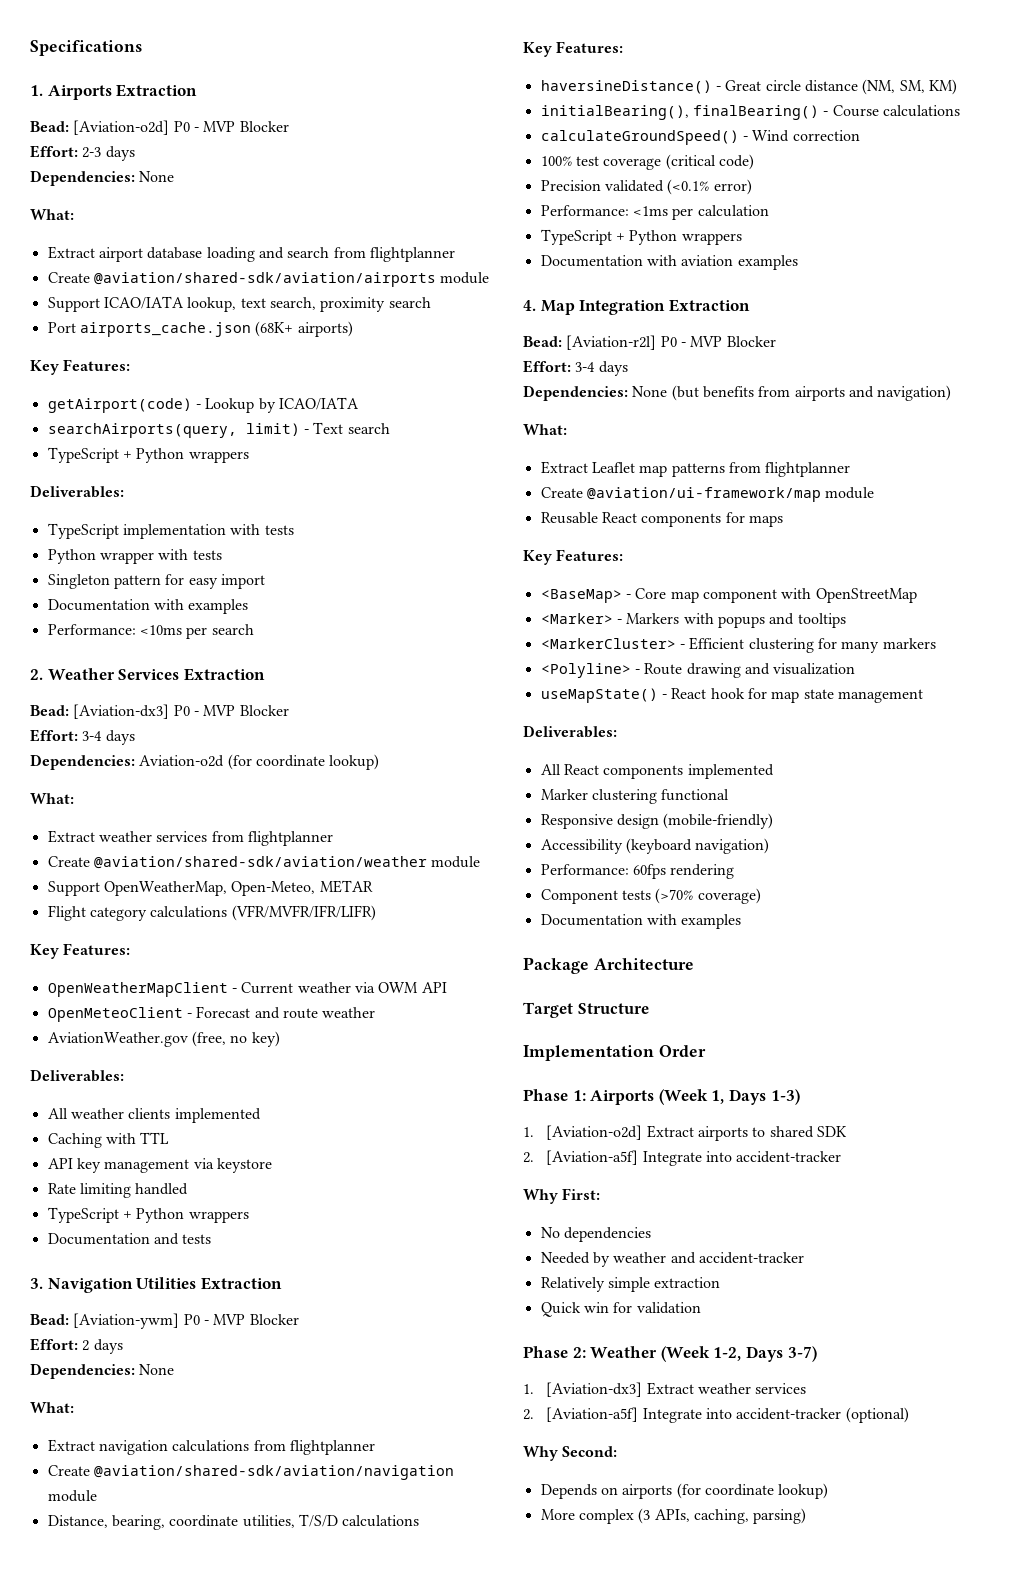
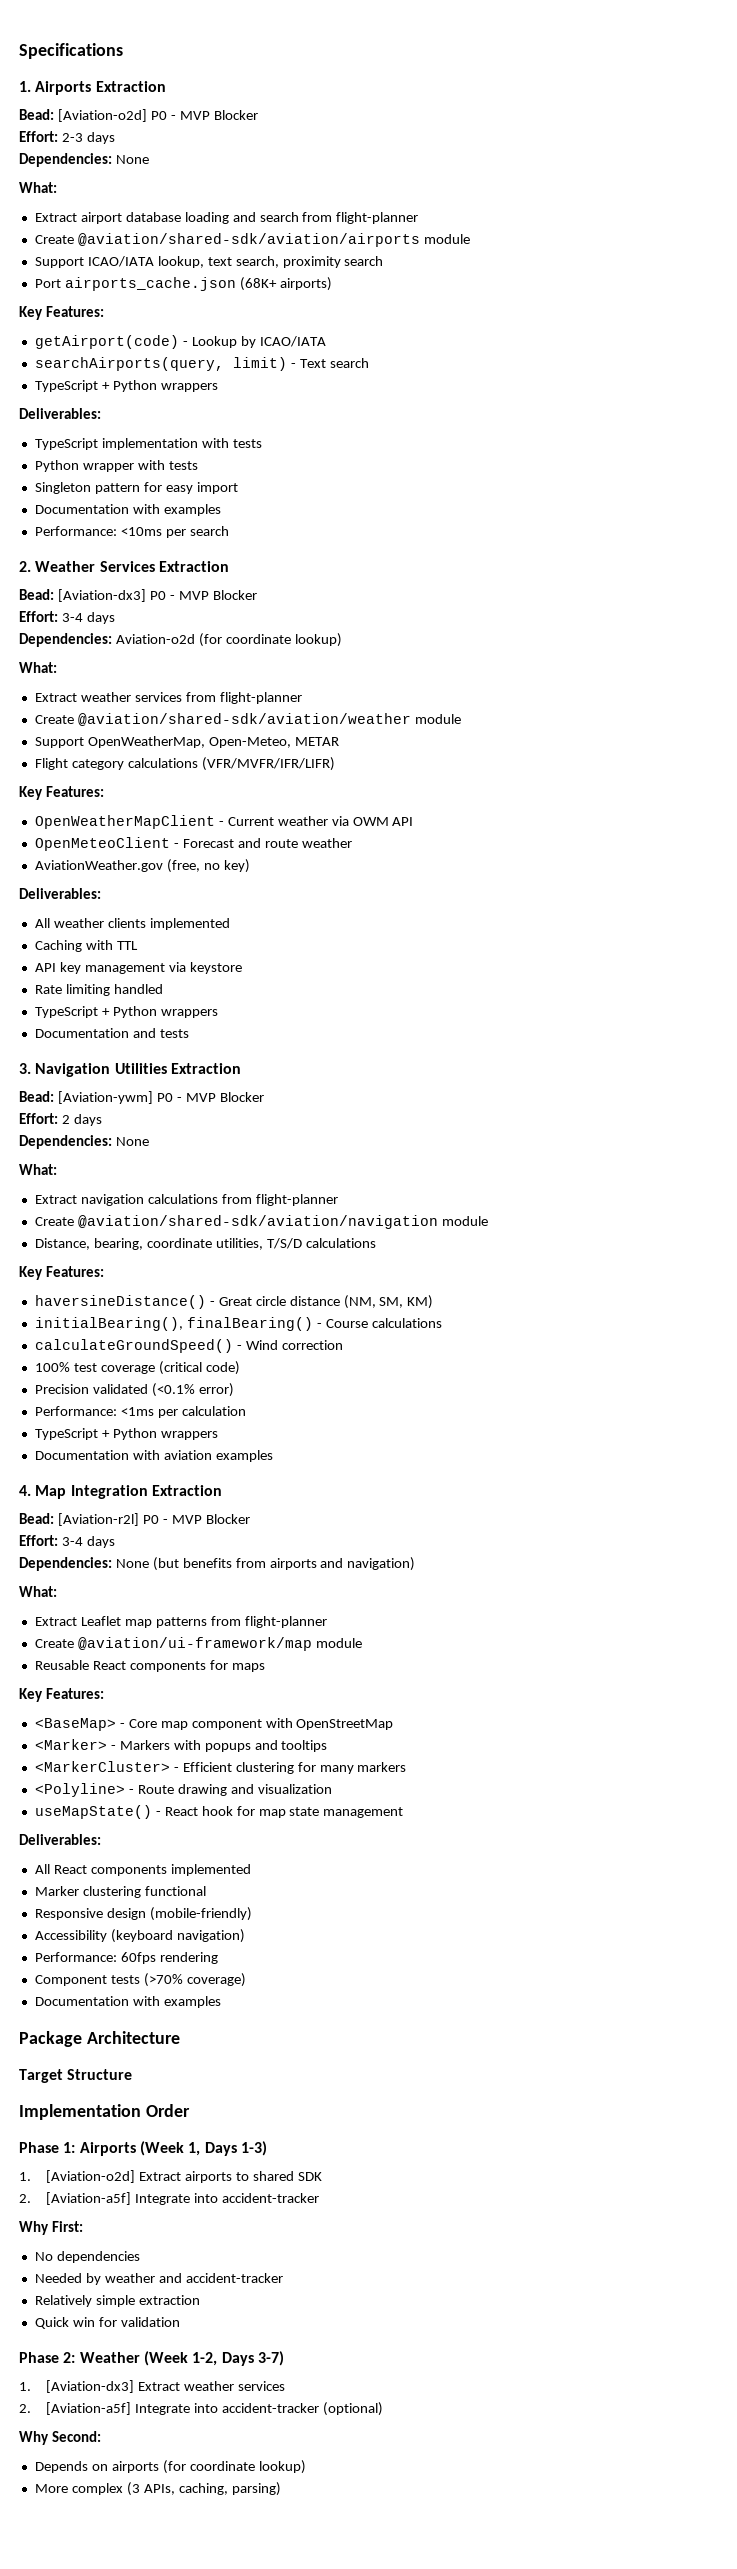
- Extract airport database loading and search from flightplanner
+ Extract airport database loading and search from flight-planner
- Extract weather services from flightplanner
+ Extract weather services from flight-planner
- Extract navigation calculations from flightplanner
+ Extract navigation calculations from flight-planner
- Extract Leaflet map patterns from flightplanner
+ Extract Leaflet map patterns from flight-planner

